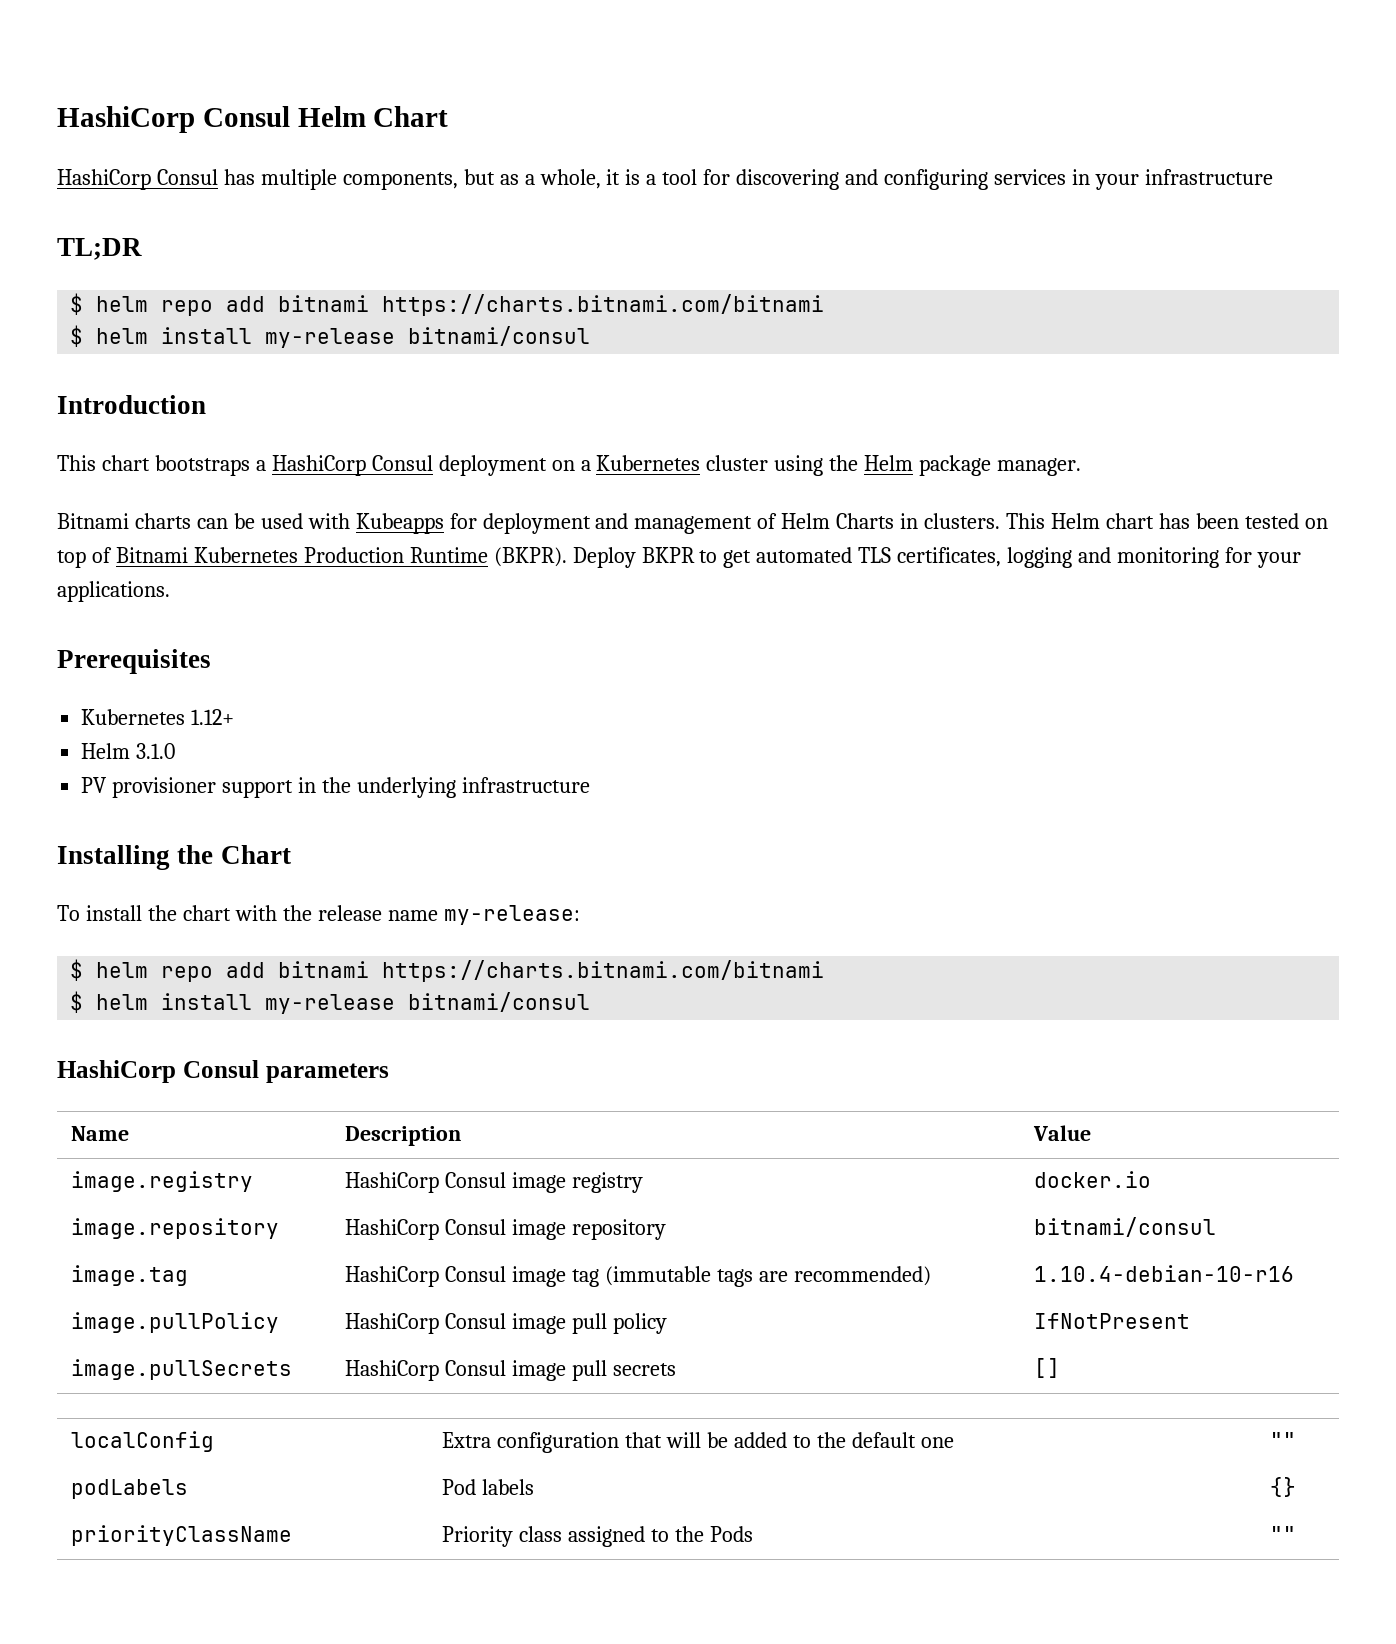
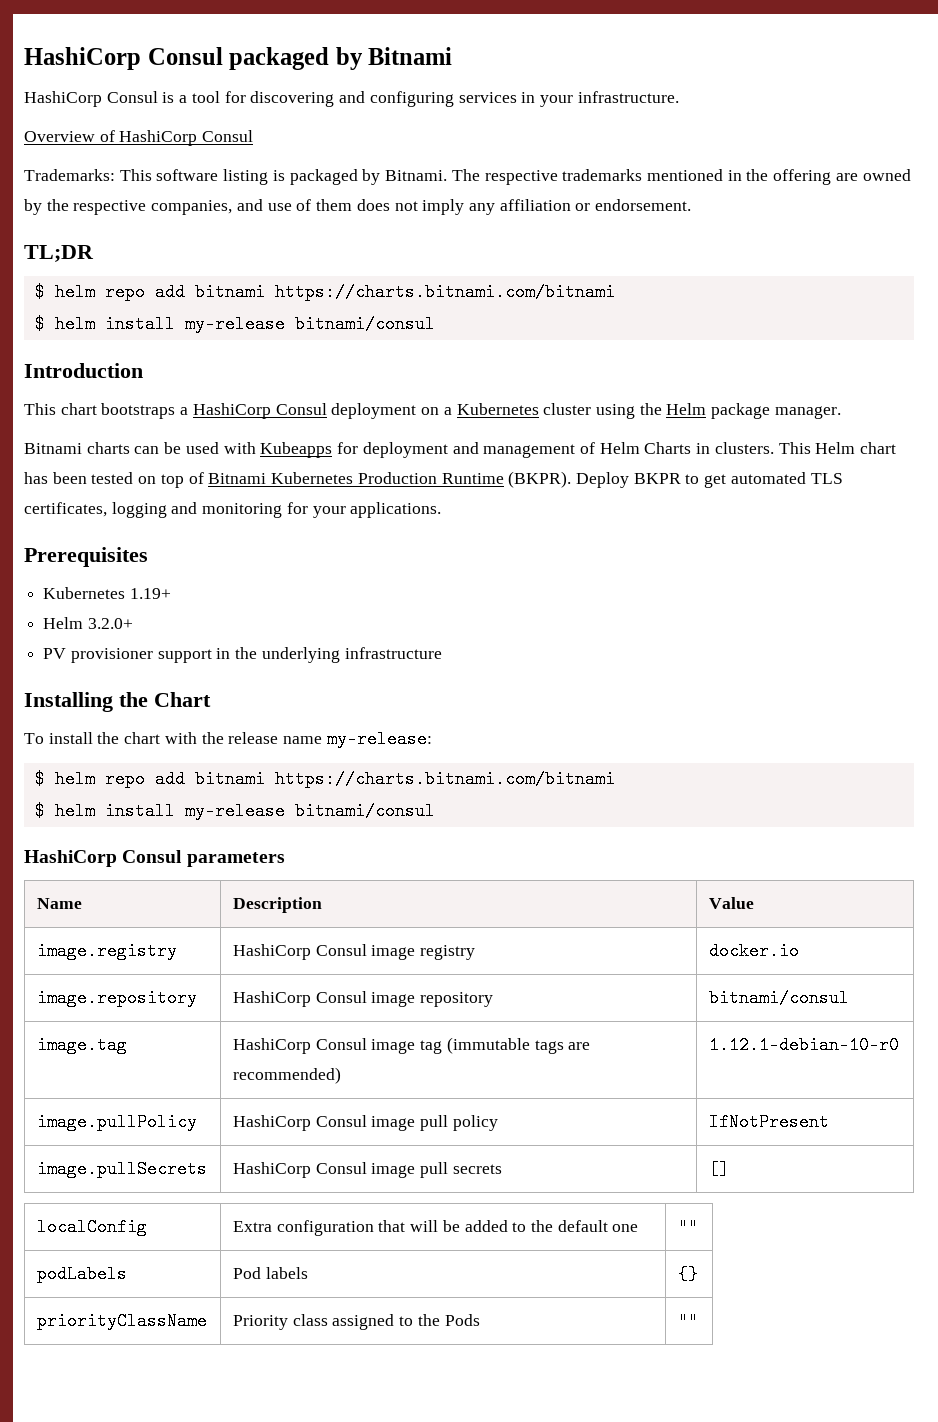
- HashiCorp Consul Helm Chart
- HashiCorp Consul has multiple components, but as a whole, it is a tool for discovering and configuring services in your infrastructure
+ HashiCorp Consul packaged by Bitnami
+ HashiCorp Consul is a tool for discovering and configuring services in your infrastructure.
+ Overview of HashiCorp Consul
+ Trademarks: This software listing is packaged by Bitnami. The respective trademarks mentioned in the offering are owned by the respective companies, and use of them does not imply any affiliation or endorsement.
- Kubernetes 1.12+
- Helm 3.1.0
+ Kubernetes 1.19+
+ Helm 3.2.0+
- image.tag | HashiCorp Consul image tag (immutable tags are recommended) | 1.10.4-debian-10-r16
+ image.tag | HashiCorp Consul image tag (immutable tags are recommended) | 1.12.1-debian-10-r0

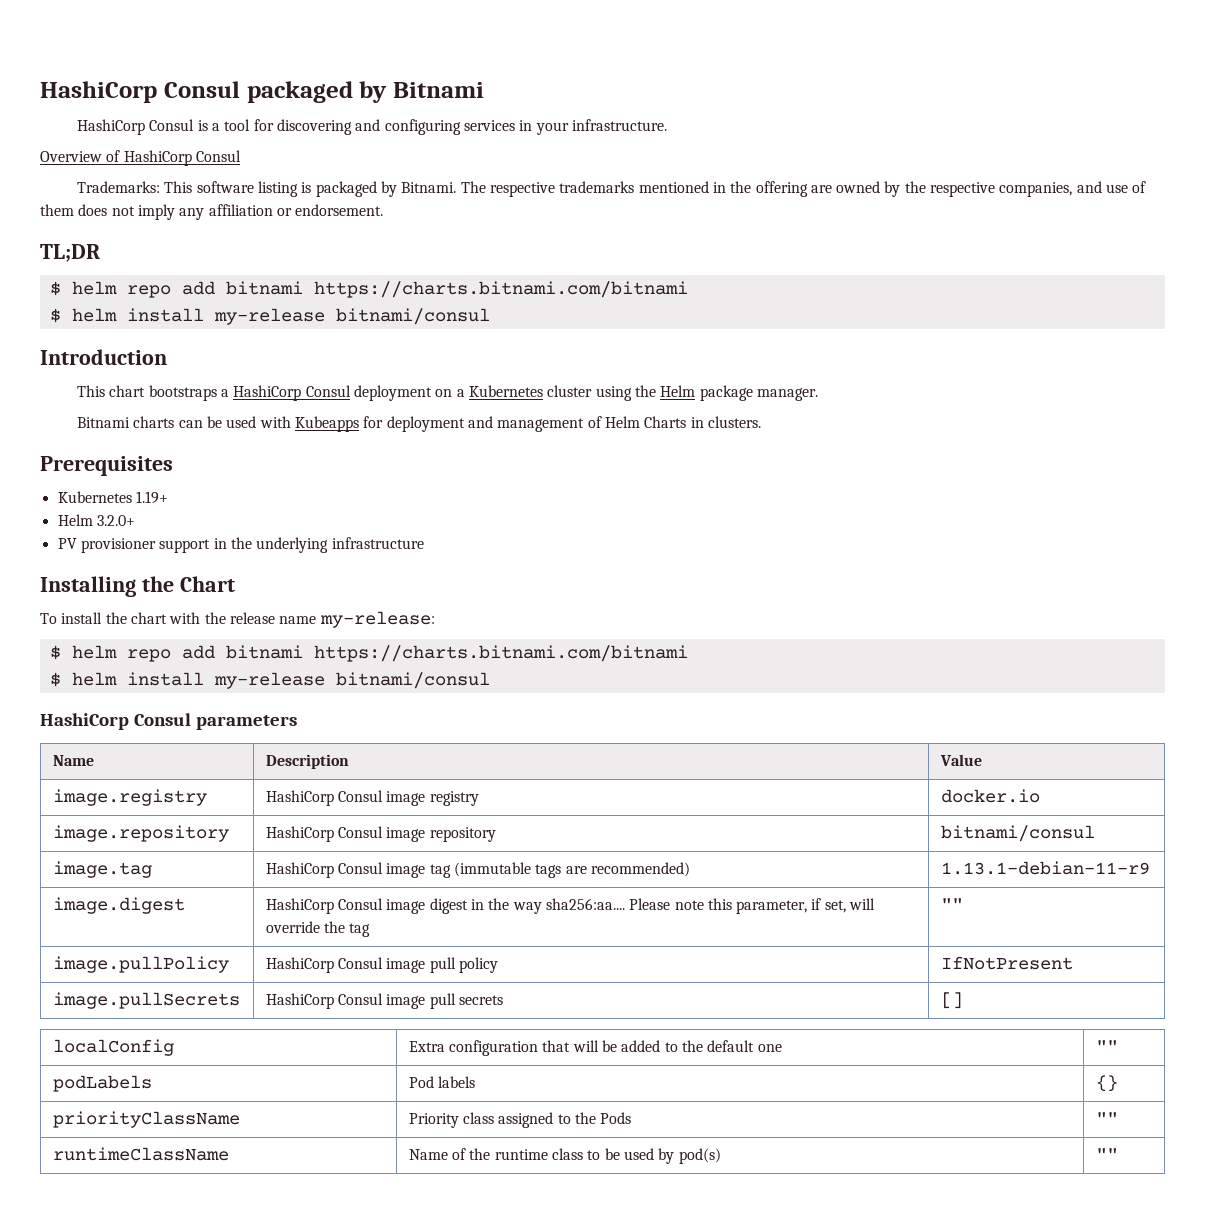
- This Helm chart has been tested on top of Bitnami Kubernetes Production Runtime (BKPR). Deploy BKPR to get automated TLS certificates, logging and monitoring for your applications.
- image.tag | HashiCorp Consul image tag (immutable tags are recommended) | 1.12.1-debian-10-r0
+ image.tag | HashiCorp Consul image tag (immutable tags are recommended) | 1.13.1-debian-11-r9
+ image.digest | HashiCorp Consul image digest in the way sha256:aa.... Please note this parameter, if set, will override the tag | ""
+ runtimeClassName | Name of the runtime class to be used by pod(s) | ""

